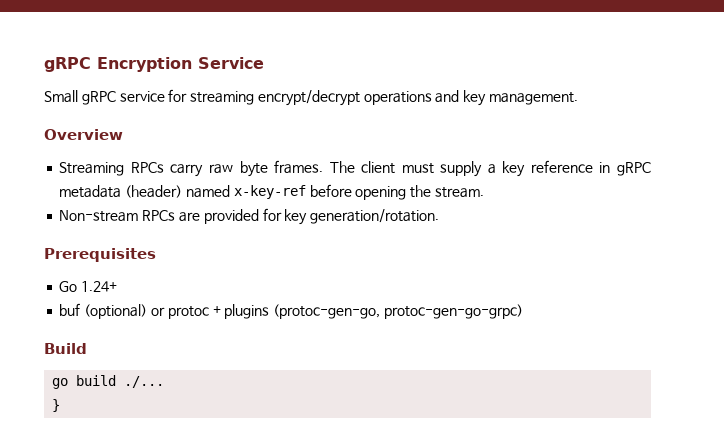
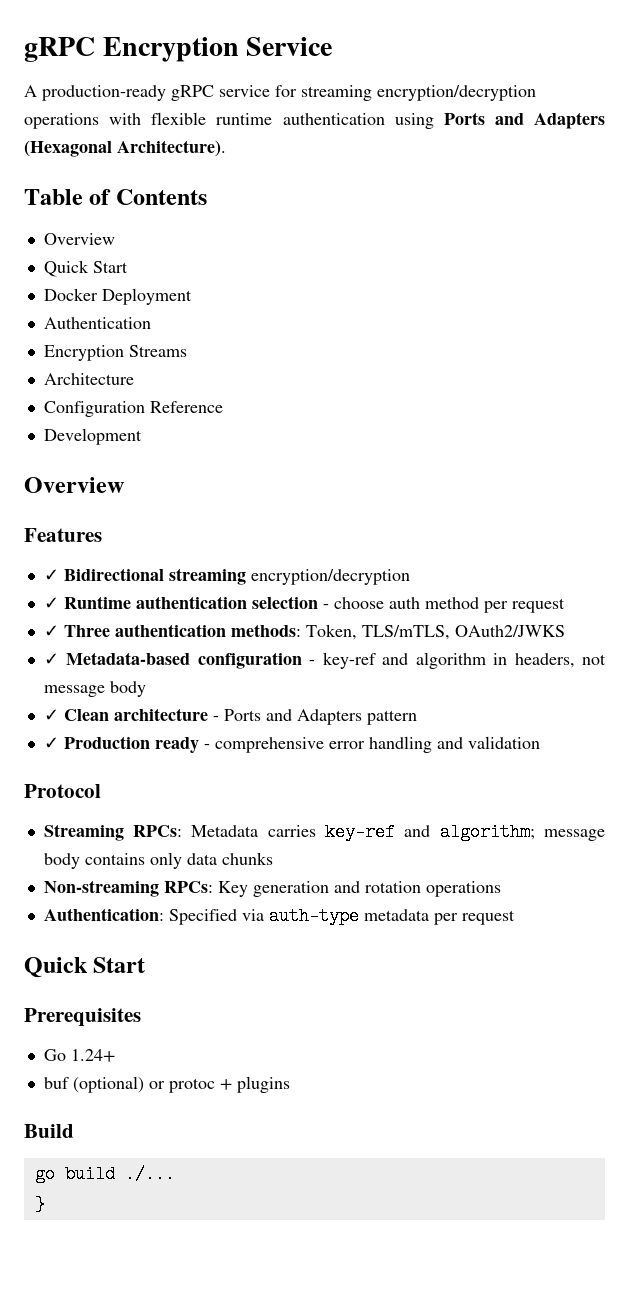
- Small gRPC service for streaming encrypt/decrypt operations and key management.
+ A production-ready gRPC service for streaming encryption/decryption operations with flexible runtime authentication using Ports and Adapters (Hexagonal Architecture).
+ Table of Contents
  Overview
- Streaming RPCs carry raw byte frames. The client must supply a key reference in gRPC metadata (header) named x-key-ref before opening the stream.
- Non-stream RPCs are provided for key generation/rotation.
+ Quick Start
+ Docker Deployment
+ Authentication
+ Encryption Streams
+ Architecture
+ Configuration Reference
+ Development
+ Overview
+ Features
+ ✓ Bidirectional streaming encryption/decryption
+ ✓ Runtime authentication selection - choose auth method per request
+ ✓ Three authentication methods: Token, TLS/mTLS, OAuth2/JWKS
+ ✓ Metadata-based configuration - key-ref and algorithm in headers, not message body
+ ✓ Clean architecture - Ports and Adapters pattern
+ ✓ Production ready - comprehensive error handling and validation
+ Protocol
+ Streaming RPCs: Metadata carries key-ref and algorithm; message body contains only data chunks
+ Non-streaming RPCs: Key generation and rotation operations
+ Authentication: Specified via auth-type metadata per request
+ Quick Start
- buf (optional) or protoc + plugins (protoc-gen-go, protoc-gen-go-grpc)
+ buf (optional) or protoc + plugins

